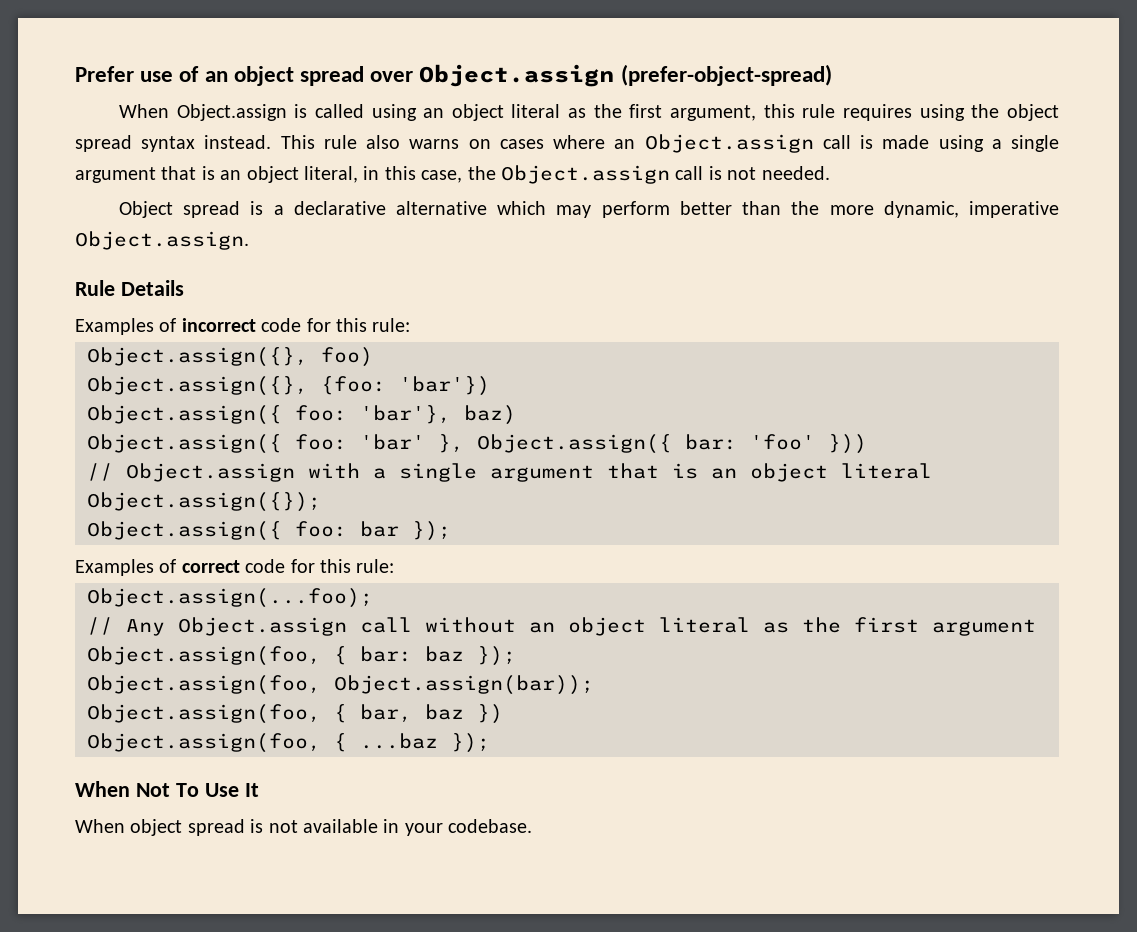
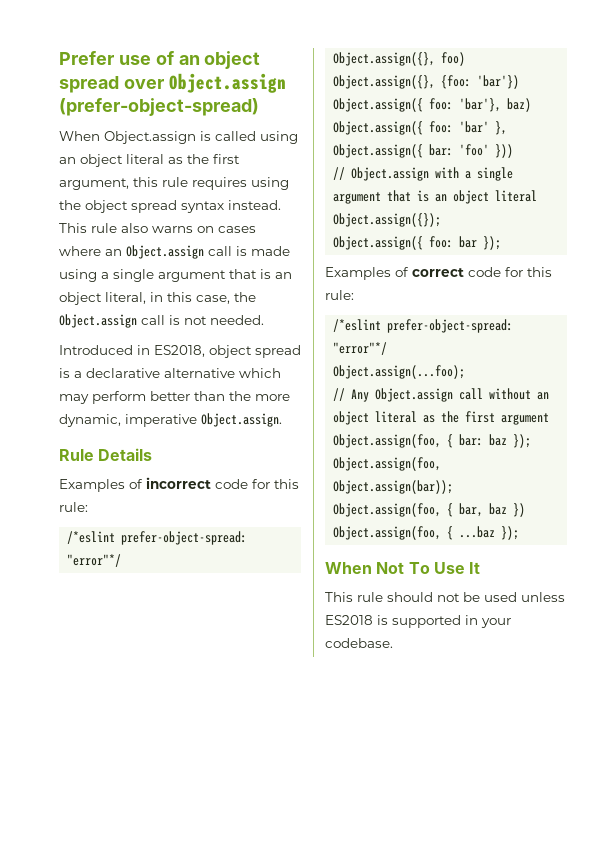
- Object spread is a declarative alternative which may perform better than the more dynamic, imperative Object.assign.
+ Introduced in ES2018, object spread is a declarative alternative which may perform better than the more dynamic, imperative Object.assign.
  Examples of incorrect code for this rule:
+ /*eslint prefer-object-spread: "error"*/
  Examples of correct code for this rule:
+ /*eslint prefer-object-spread: "error"*/
- When object spread is not available in your codebase.
+ This rule should not be used unless ES2018 is supported in your codebase.

